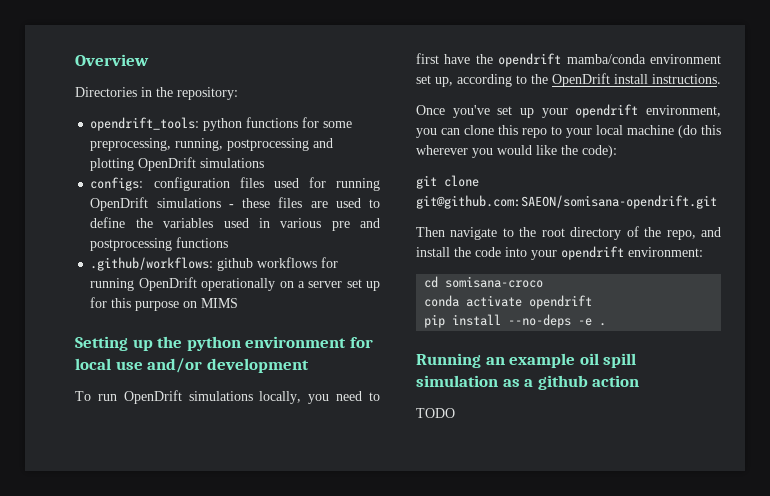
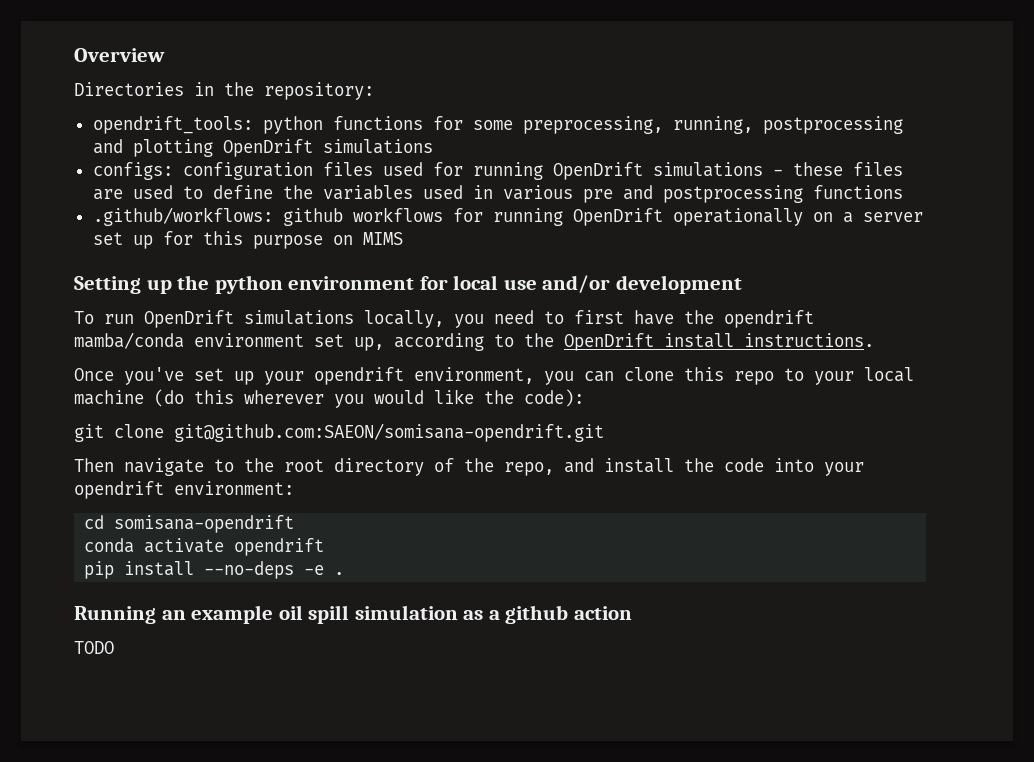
- cd somisana-croco
+ cd somisana-opendrift

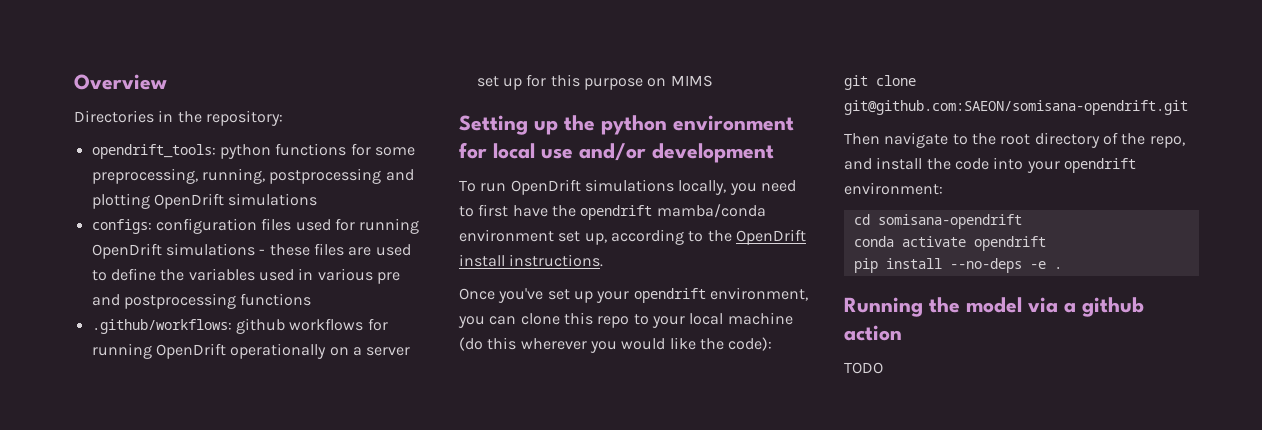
- Running an example oil spill simulation as a github action
+ Running the model via a github action

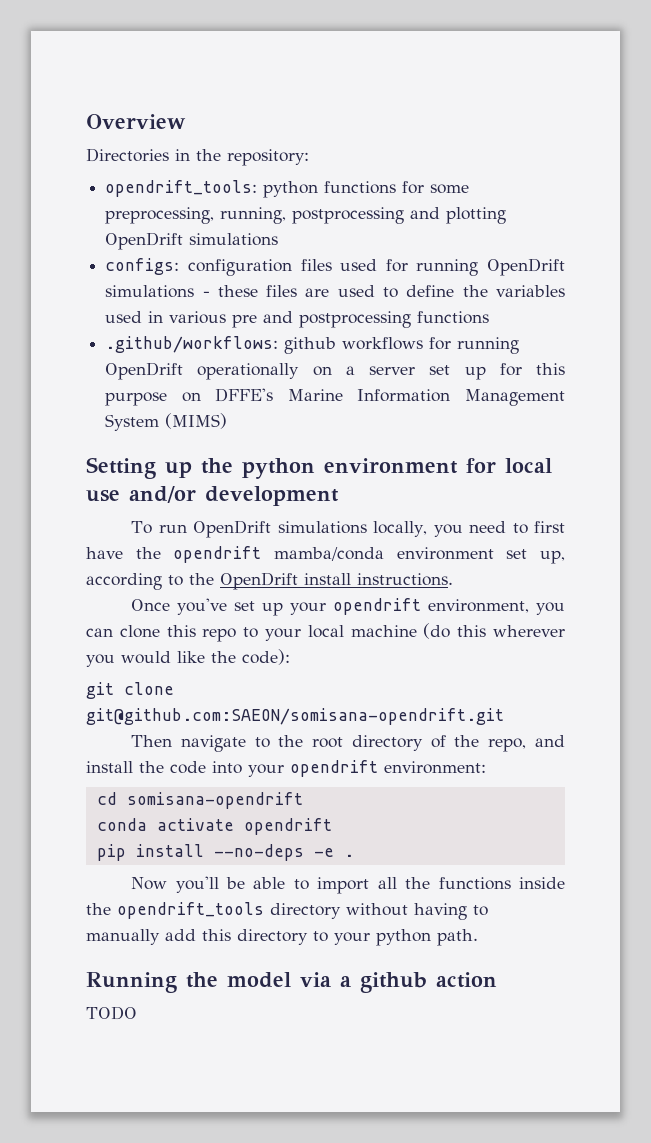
- .github/workflows: github workflows for running OpenDrift operationally on a server set up for this purpose on MIMS
+ .github/workflows: github workflows for running OpenDrift operationally on a server set up for this purpose on DFFE's Marine Information Management System (MIMS)
+ Now you'll be able to import all the functions inside the opendrift_tools directory without having to manually add this directory to your python path.

